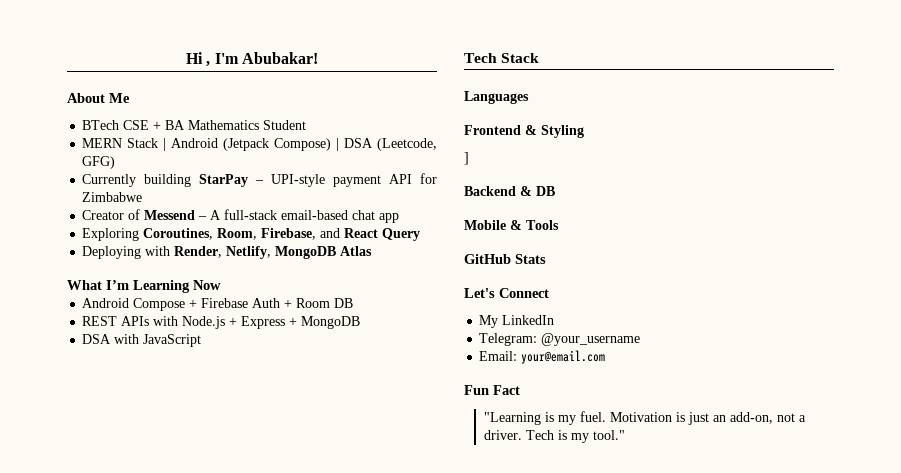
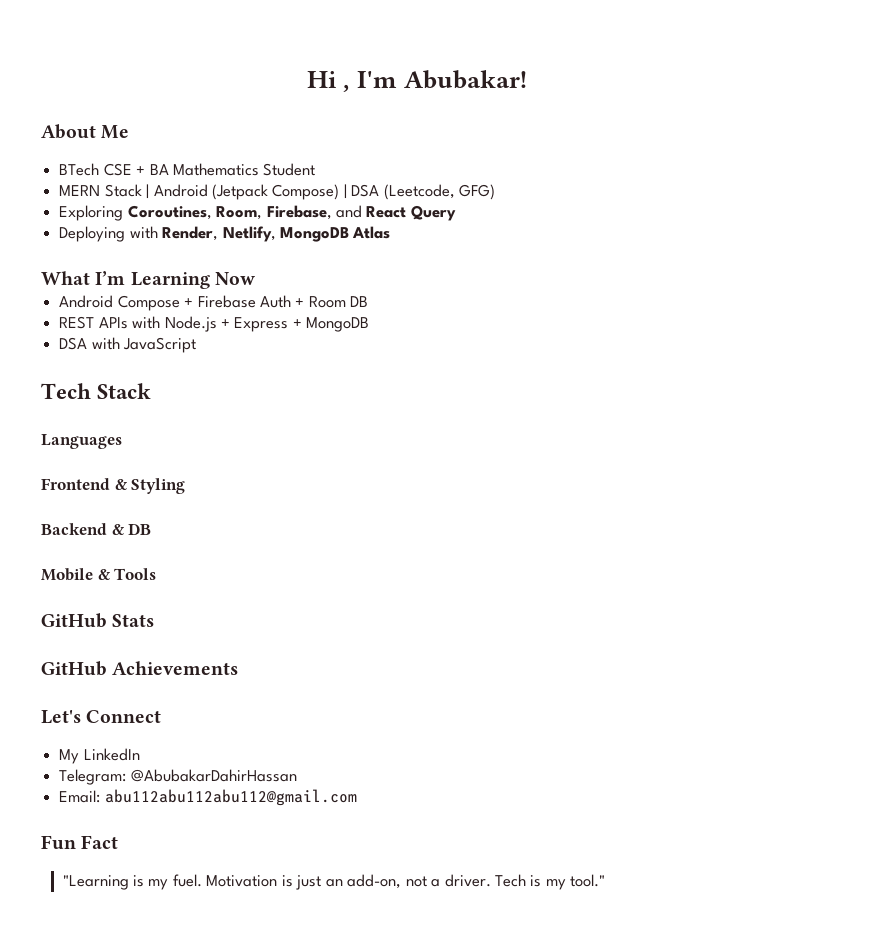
- Currently building StarPay – UPI-style payment API for Zimbabwe
- Creator of Messend – A full-stack email-based chat app
- ]
+ GitHub Achievements
- Telegram: @your_username
+ Telegram: @AbubakarDahirHassan
- Email: your@email.com
+ Email: abu112abu112abu112@gmail.com

